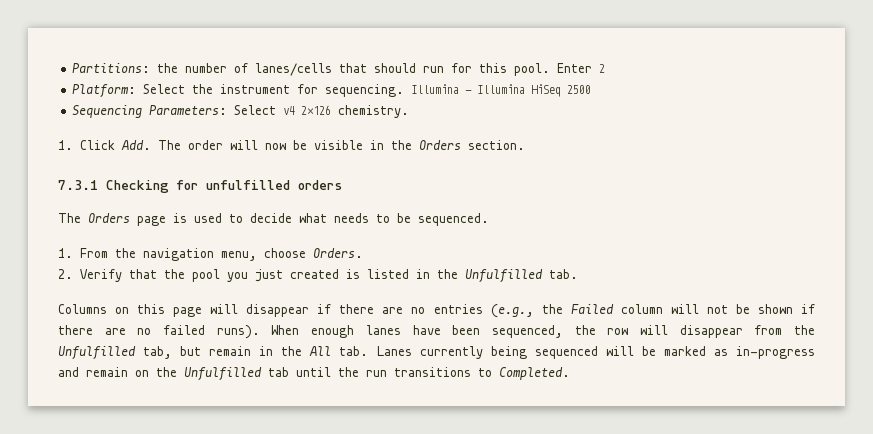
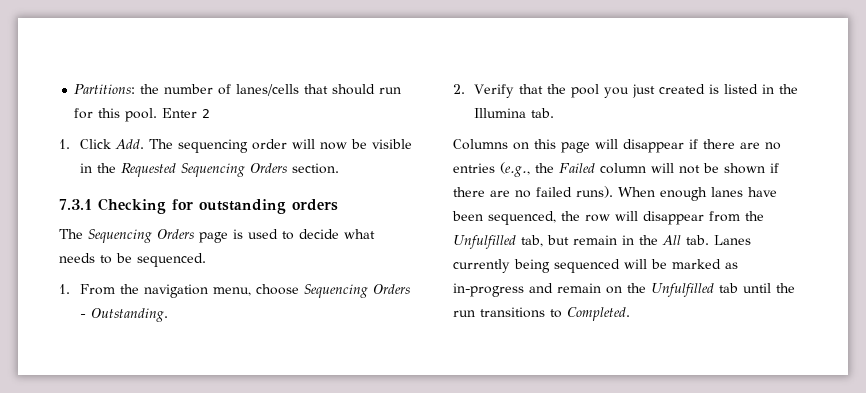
- Platform: Select the instrument for sequencing. Illumina - Illumina HiSeq 2500
- Sequencing Parameters: Select v4 2×126 chemistry.
- 1. Click Add. The order will now be visible in the Orders section.
+ 1. Click Add. The sequencing order will now be visible in the Requested Sequencing Orders section.
- 7.3.1 Checking for unfulfilled orders
+ 7.3.1 Checking for outstanding orders
- The Orders page is used to decide what needs to be sequenced.
+ The Sequencing Orders page is used to decide what needs to be sequenced.
- 1. From the navigation menu, choose Orders.
+ 1. From the navigation menu, choose Sequencing Orders - Outstanding.
- 2. Verify that the pool you just created is listed in the Unfulfilled tab.
+ 2. Verify that the pool you just created is listed in the Illumina tab.

